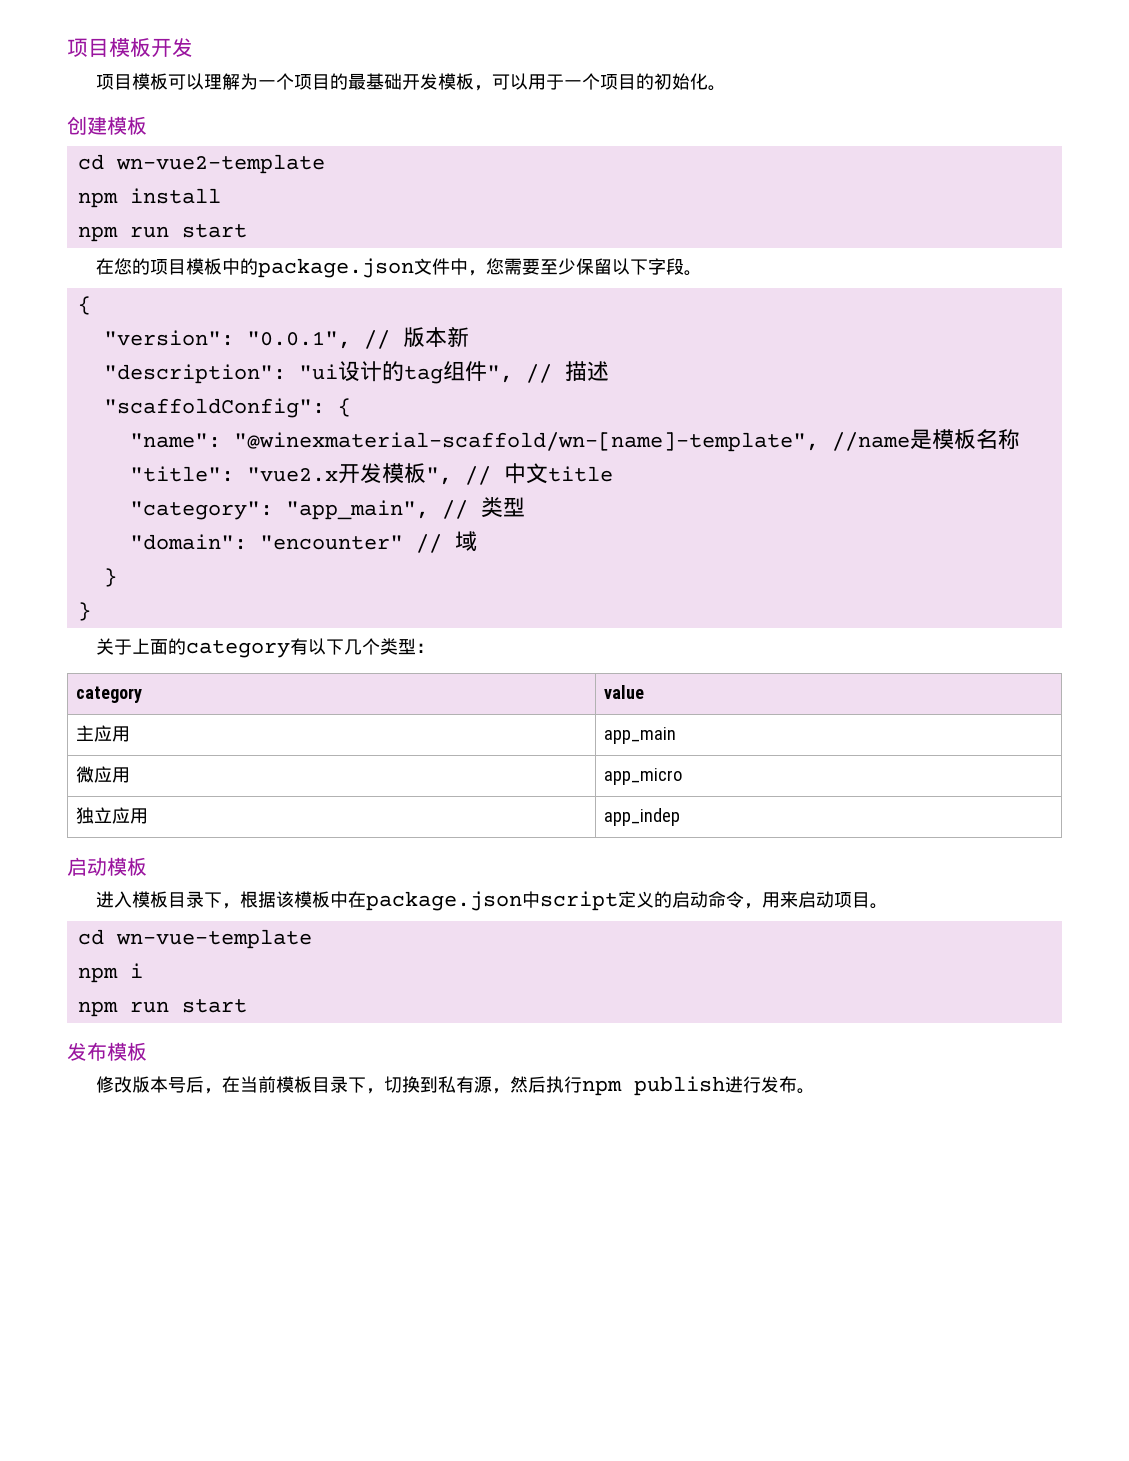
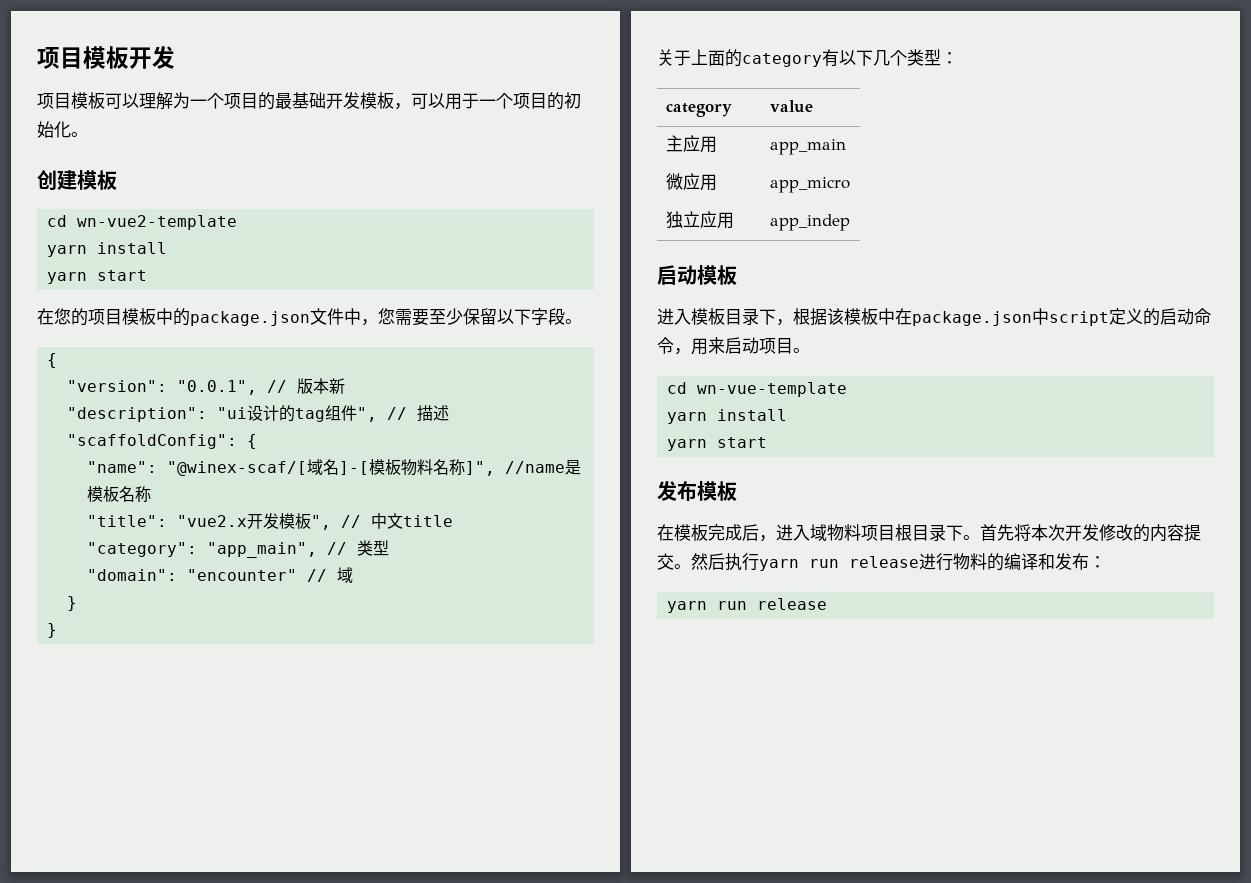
  cd wn-vue2-template
- npm install
- npm run start
+ yarn install
+ yarn start
- "name": "@winexmaterial-scaffold/wn-[name]-template", //name是模板名称
+ "name": "@winex-scaf/[域名]-[模板物料名称]", //name是模板名称
  cd wn-vue-template
- npm i
- npm run start
+ yarn install
+ yarn start
- 修改版本号后，在当前模板目录下，切换到私有源，然后执行npm publish进行发布。
+ 在模板完成后，进入域物料项目根目录下。首先将本次开发修改的内容提交。然后执行yarn run release进行物料的编译和发布：
+ yarn run release

